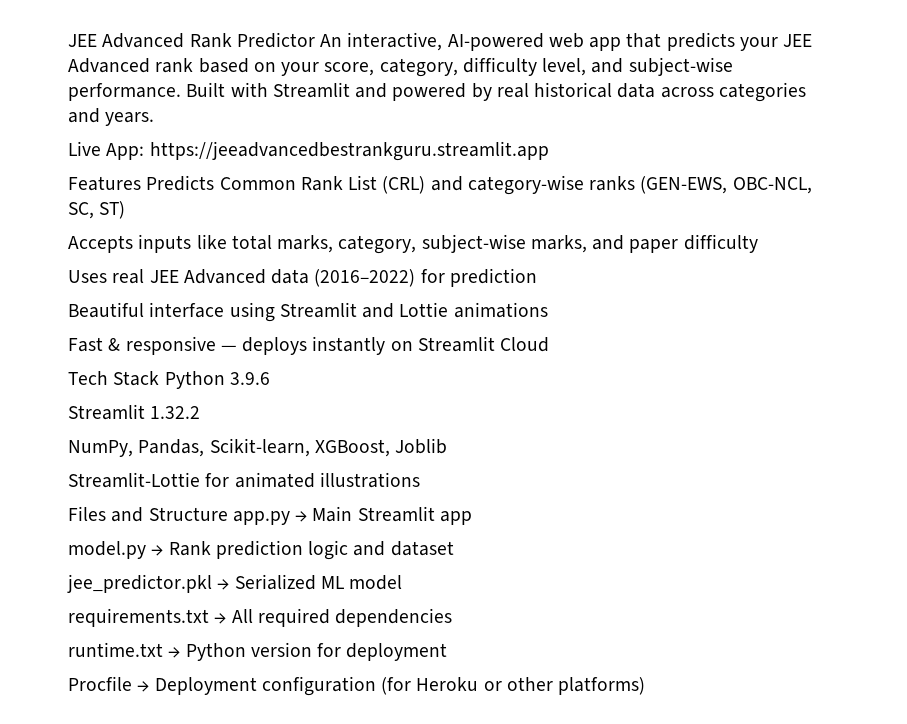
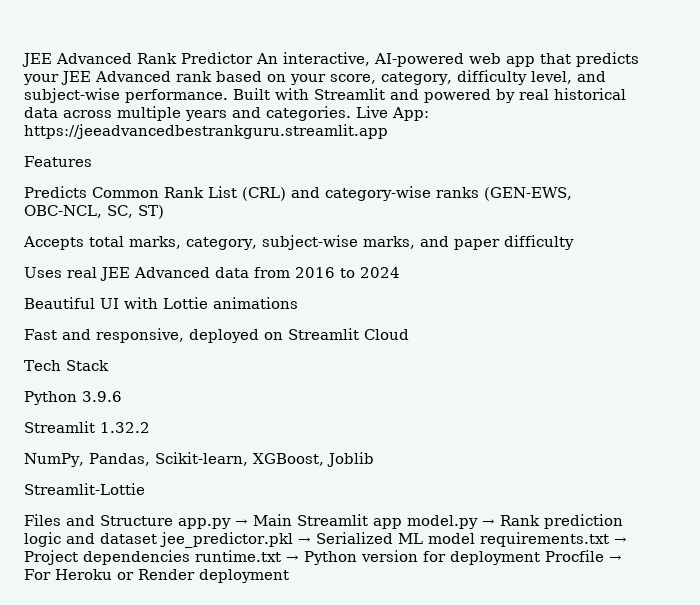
- Built with Streamlit and powered by real historical data across categories and years.
- Live App: https://jeeadvancedbestrankguru.streamlit.app
+ Built with Streamlit and powered by real historical data across multiple years and categories. Live App: https://jeeadvancedbestrankguru.streamlit.app
- Features Predicts Common Rank List (CRL) and category-wise ranks (GEN-EWS, OBC-NCL, SC, ST)
+ Features
+ Predicts Common Rank List (CRL) and category-wise ranks (GEN-EWS, OBC-NCL, SC, ST)
- Accepts inputs like total marks, category, subject-wise marks, and paper difficulty
+ Accepts total marks, category, subject-wise marks, and paper difficulty
- Uses real JEE Advanced data (2016–2022) for prediction
- Beautiful interface using Streamlit and Lottie animations
- Fast & responsive — deploys instantly on Streamlit Cloud
+ Uses real JEE Advanced data from 2016 to 2024
+ Beautiful UI with Lottie animations
+ Fast and responsive, deployed on Streamlit Cloud
- Tech Stack Python 3.9.6
+ Tech Stack
+ Python 3.9.6
- Streamlit-Lottie for animated illustrations
+ Streamlit-Lottie
- Files and Structure app.py → Main Streamlit app
- model.py → Rank prediction logic and dataset
- jee_predictor.pkl → Serialized ML model
- requirements.txt → All required dependencies
- runtime.txt → Python version for deployment
- Procfile → Deployment configuration (for Heroku or other platforms)
+ Files and Structure app.py → Main Streamlit app model.py → Rank prediction logic and dataset jee_predictor.pkl → Serialized ML model requirements.txt → Project dependencies runtime.txt → Python version for deployment Procfile → For Heroku or Render deployment

